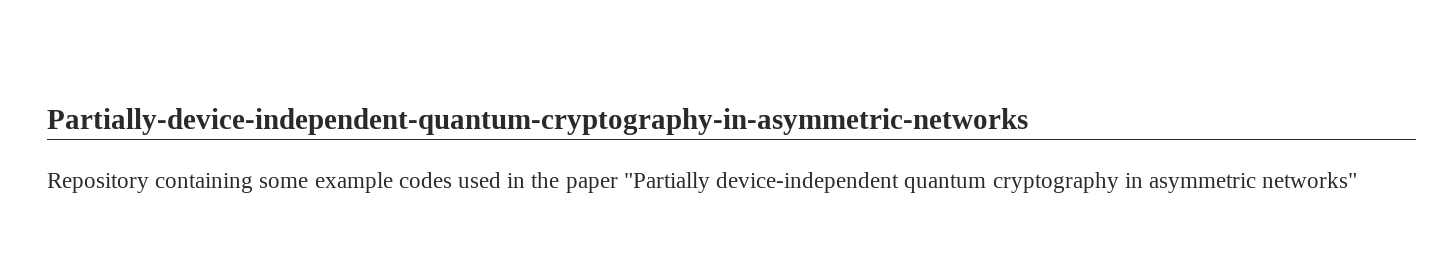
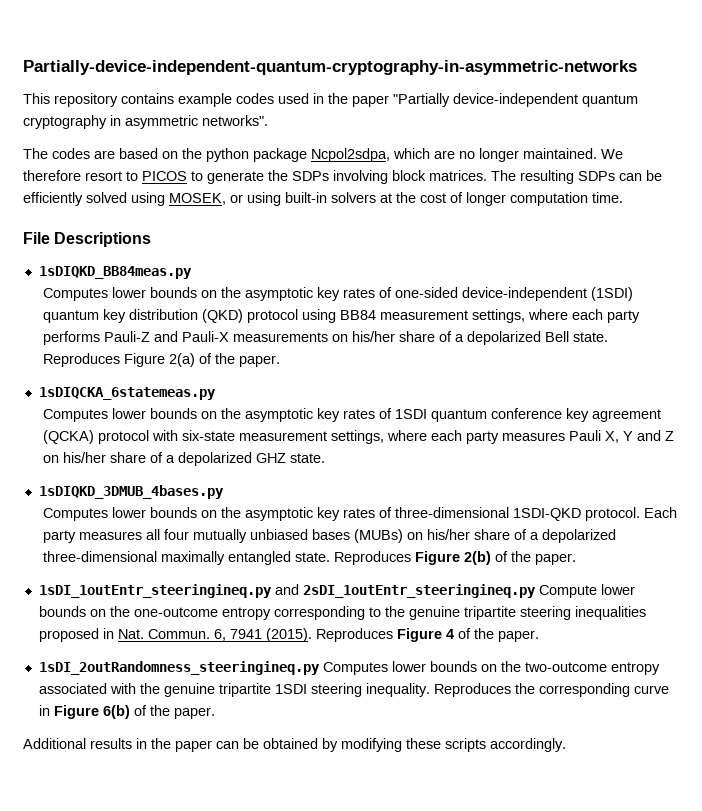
- Repository containing some example codes used in the paper "Partially device-independent quantum cryptography in asymmetric networks"
+ This repository contains example codes used in the paper "Partially device-independent quantum cryptography in asymmetric networks".
+ The codes are based on the python package Ncpol2sdpa, which are no longer maintained. We therefore resort to PICOS to generate the SDPs involving block matrices. The resulting SDPs can be efficiently solved using MOSEK, or using built-in solvers at the cost of longer computation time.
+ File Descriptions
+ 1sDIQKD_BB84meas.py
+ Computes lower bounds on the asymptotic key rates of one-sided device-independent (1SDI) quantum key distribution (QKD) protocol using BB84 measurement settings, where each party performs Pauli-Z and Pauli-X measurements on his/her share of a depolarized Bell state. Reproduces Figure 2(a) of the paper.
+ 1sDIQCKA_6statemeas.py
+ Computes lower bounds on the asymptotic key rates of 1SDI quantum conference key agreement (QCKA) protocol with six-state measurement settings, where each party measures Pauli X, Y and Z on his/her share of a depolarized GHZ state.
+ 1sDIQKD_3DMUB_4bases.py
+ Computes lower bounds on the asymptotic key rates of three-dimensional 1SDI-QKD protocol. Each party measures all four mutually unbiased bases (MUBs) on his/her share of a depolarized three-dimensional maximally entangled state. Reproduces Figure 2(b) of the paper.
+ 1sDI_1outEntr_steeringineq.py and 2sDI_1outEntr_steeringineq.py Compute lower bounds on the one-outcome entropy corresponding to the genuine tripartite steering inequalities proposed in Nat. Commun. 6, 7941 (2015). Reproduces Figure 4 of the paper.
+ 1sDI_2outRandomness_steeringineq.py Computes lower bounds on the two-outcome entropy associated with the genuine tripartite 1SDI steering inequality. Reproduces the corresponding curve in Figure 6(b) of the paper.
+ Additional results in the paper can be obtained by modifying these scripts accordingly.

